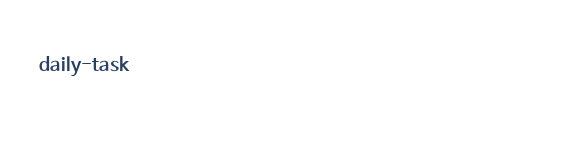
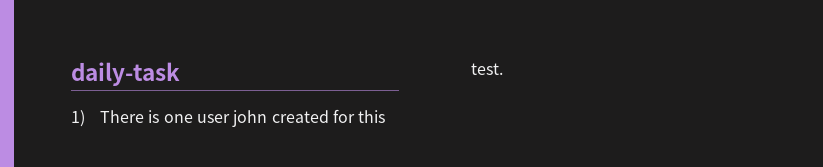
+ 1) There is one user john created for this test.

